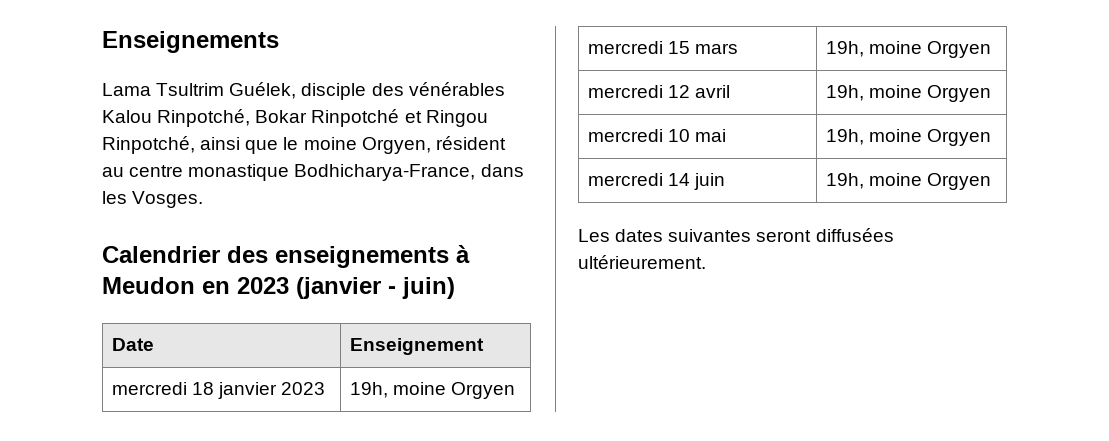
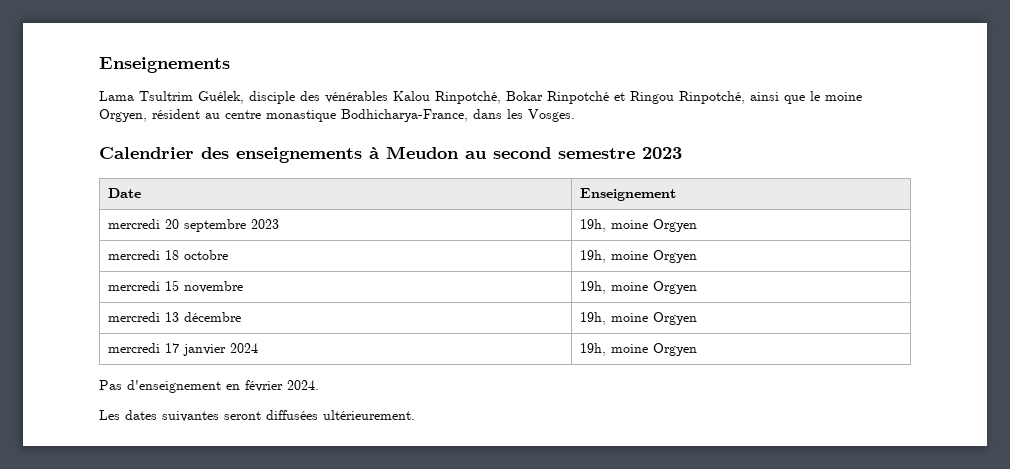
- Calendrier des enseignements à Meudon en 2023 (janvier - juin)
+ Calendrier des enseignements à Meudon au second semestre 2023
- mercredi 18 janvier 2023 | 19h, moine Orgyen
+ mercredi 20 septembre 2023 | 19h, moine Orgyen
- mercredi 15 mars | 19h, moine Orgyen
- mercredi 12 avril | 19h, moine Orgyen
- mercredi 10 mai | 19h, moine Orgyen
- mercredi 14 juin | 19h, moine Orgyen
+ mercredi 18 octobre | 19h, moine Orgyen
+ mercredi 15 novembre | 19h, moine Orgyen
+ mercredi 13 décembre | 19h, moine Orgyen
+ mercredi 17 janvier 2024 | 19h, moine Orgyen
+ Pas d'enseignement en février 2024.

